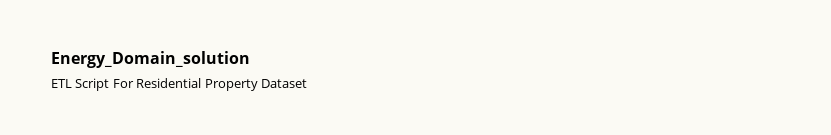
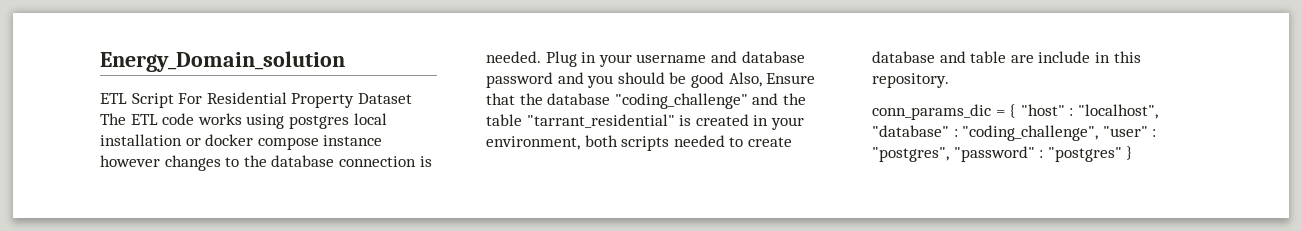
- ETL Script For Residential Property Dataset
+ ETL Script For Residential Property Dataset The ETL code works using postgres local installation or docker compose instance however changes to the database connection is needed. Plug in your username and database password and you should be good Also, Ensure that the database "coding_challenge" and the table "tarrant_residential" is created in your environment, both scripts needed to create database and table are include in this repository.
+ conn_params_dic = { "host" : "localhost", "database" : "coding_challenge", "user" : "postgres", "password" : "postgres" }

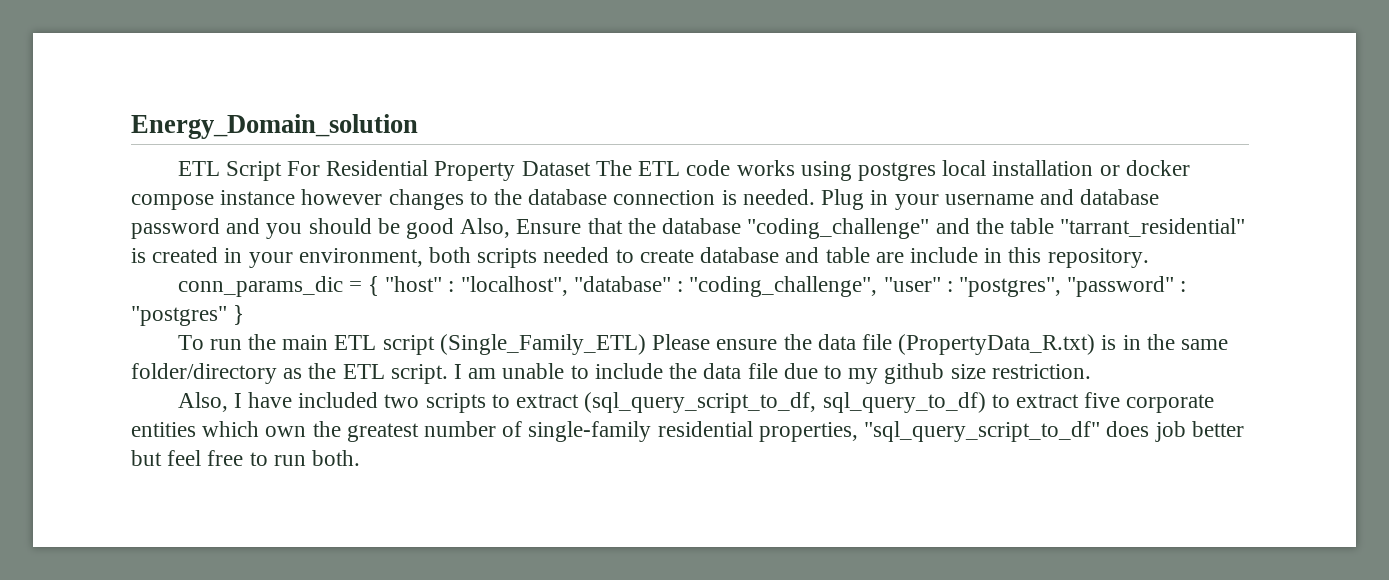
+ To run the main ETL script (Single_Family_ETL) Please ensure the data file (PropertyData_R.txt) is in the same folder/directory as the ETL script. I am unable to include the data file due to my github size restriction.
+ Also, I have included two scripts to extract (sql_query_script_to_df, sql_query_to_df) to extract five corporate entities which own the greatest number of single-family residential properties, "sql_query_script_to_df" does job better but feel free to run both.

